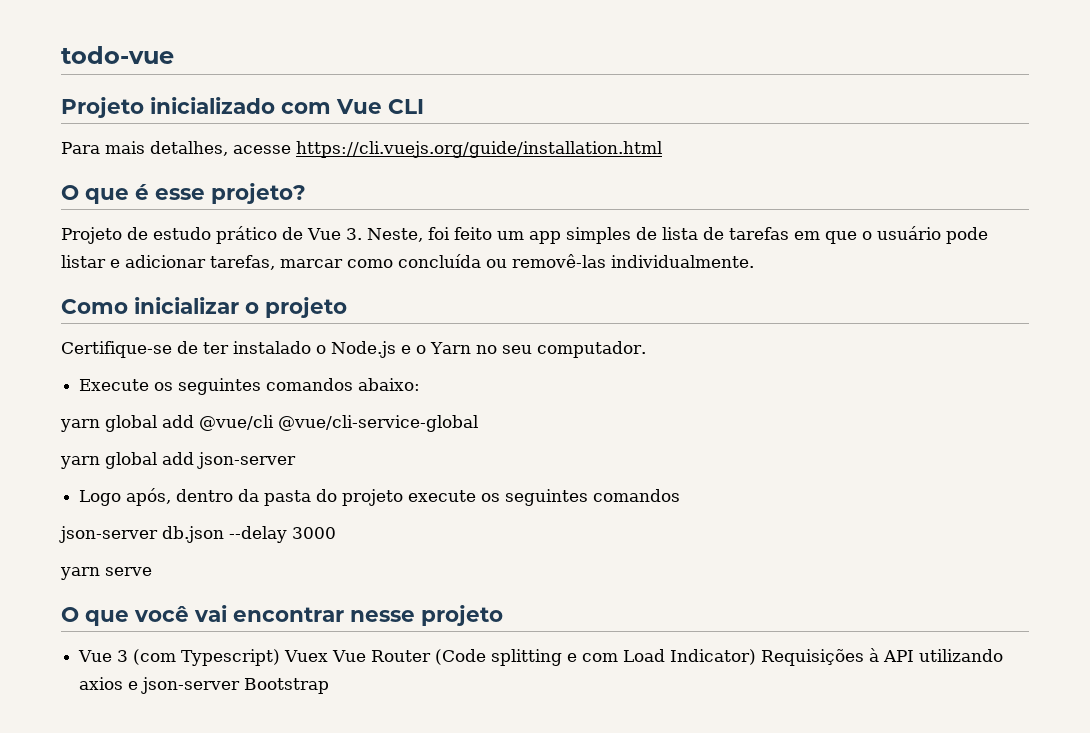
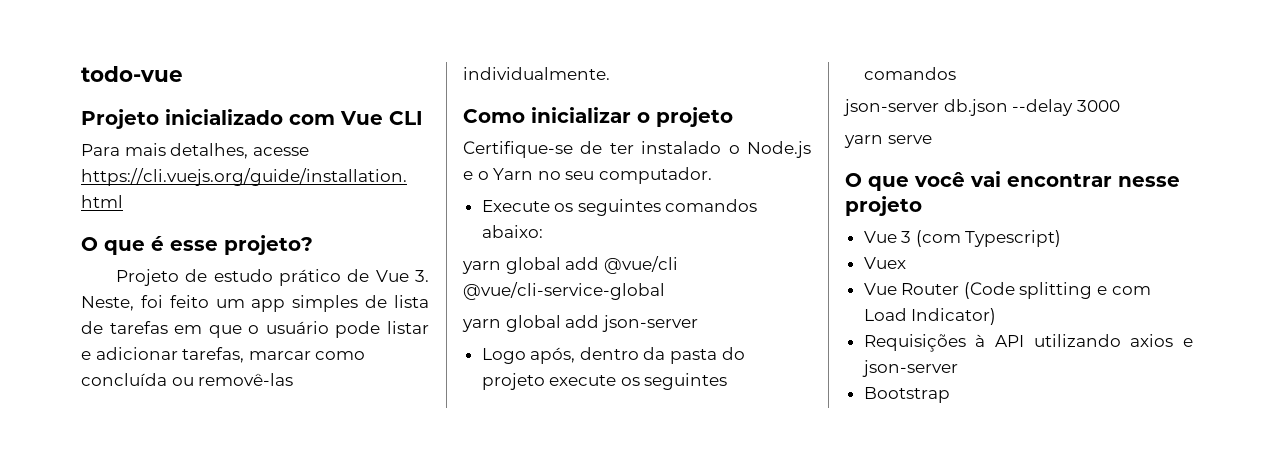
- Vue 3 (com Typescript) Vuex Vue Router (Code splitting e com Load Indicator) Requisições à API utilizando axios e json-server Bootstrap
+ Vue 3 (com Typescript)
+ Vuex
+ Vue Router (Code splitting e com Load Indicator)
+ Requisições à API utilizando axios e json-server
+ Bootstrap

